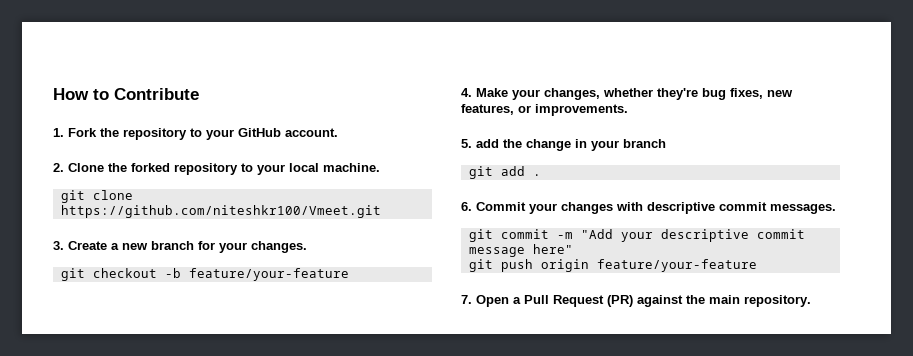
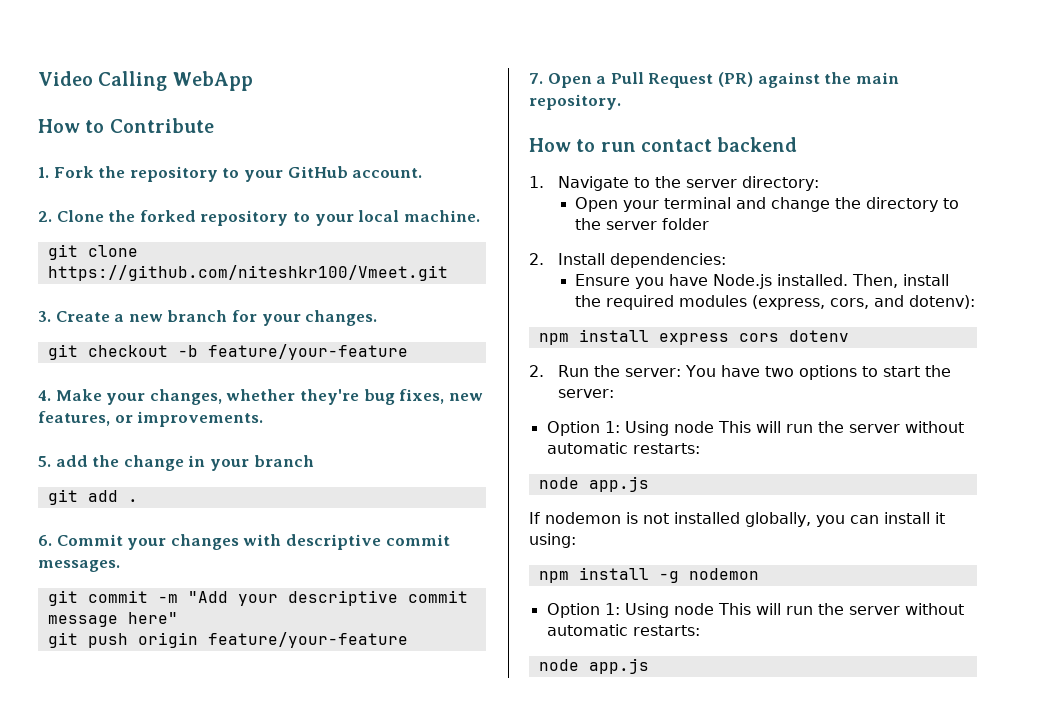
+ Video Calling WebApp
+ How to run contact backend
+ 1. Navigate to the server directory:
+ Open your terminal and change the directory to the server folder
+ 2. Install dependencies:
+ Ensure you have Node.js installed. Then, install the required modules (express, cors, and dotenv):
+ npm install express cors dotenv
+ 2. Run the server: You have two options to start the server:
+ Option 1: Using node This will run the server without automatic restarts:
+ node app.js
+ If nodemon is not installed globally, you can install it using:
+ npm install -g nodemon
+ Option 1: Using node This will run the server without automatic restarts:
+ node app.js

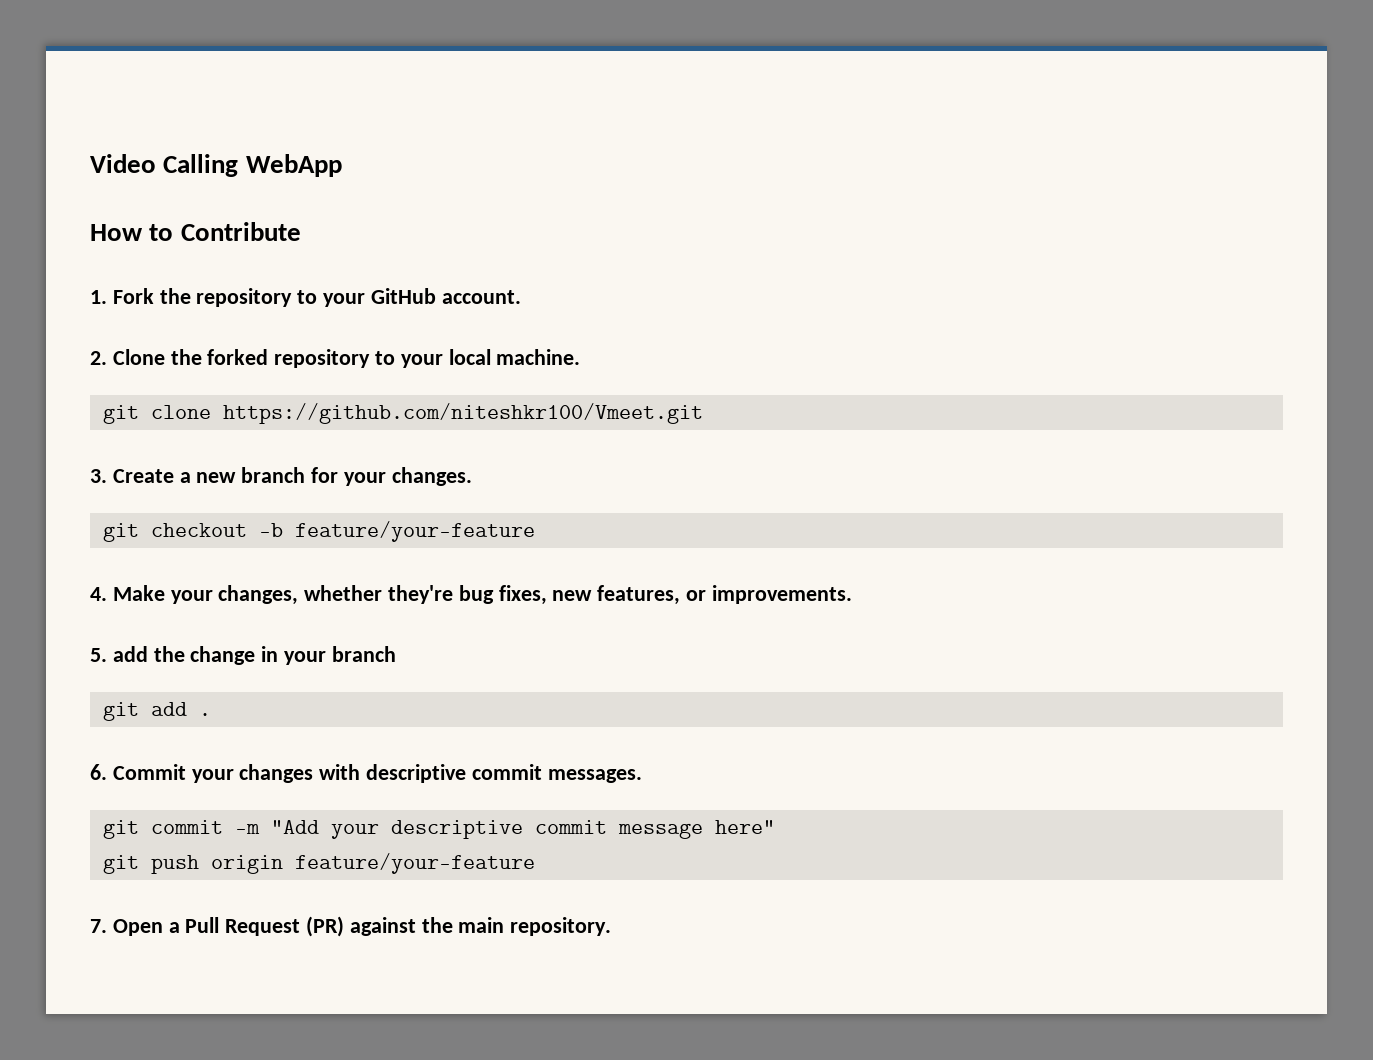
- How to run contact backend
- 1. Navigate to the server directory:
- Open your terminal and change the directory to the server folder
- 2. Install dependencies:
- Ensure you have Node.js installed. Then, install the required modules (express, cors, and dotenv):
- npm install express cors dotenv
- 2. Run the server: You have two options to start the server:
- Option 1: Using node This will run the server without automatic restarts:
- node app.js
- If nodemon is not installed globally, you can install it using:
- npm install -g nodemon
- Option 1: Using node This will run the server without automatic restarts:
- node app.js

